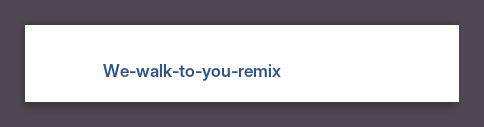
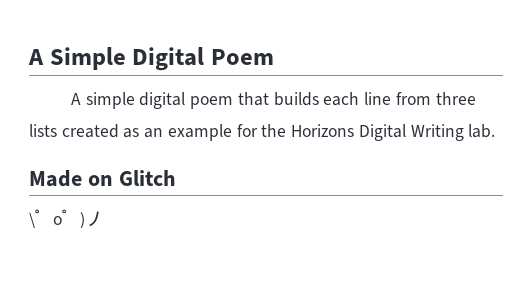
- We-walk-to-you-remix
+ A Simple Digital Poem
+ A simple digital poem that builds each line from three lists created as an example for the Horizons Digital Writing lab.
+ Made on Glitch
+ \゜o゜)ノ

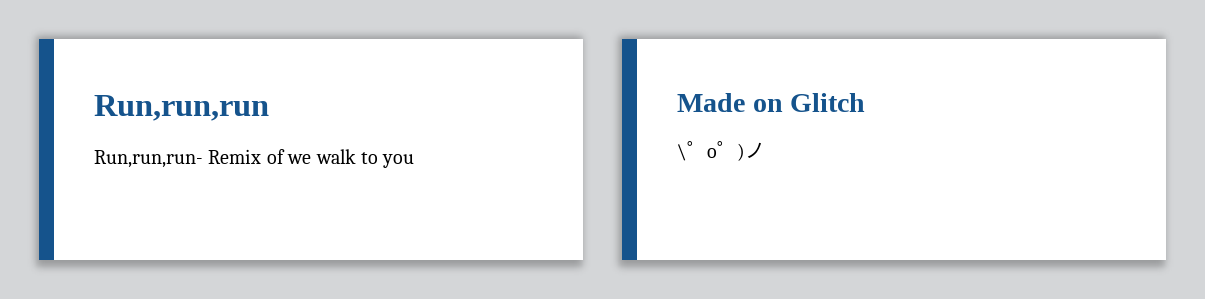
- A Simple Digital Poem
- A simple digital poem that builds each line from three lists created as an example for the Horizons Digital Writing lab.
+ Run,run,run
+ Run,run,run- Remix of we walk to you

